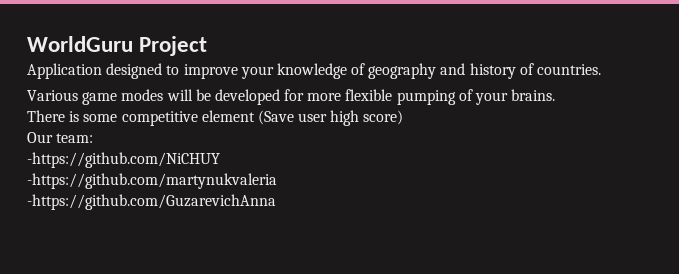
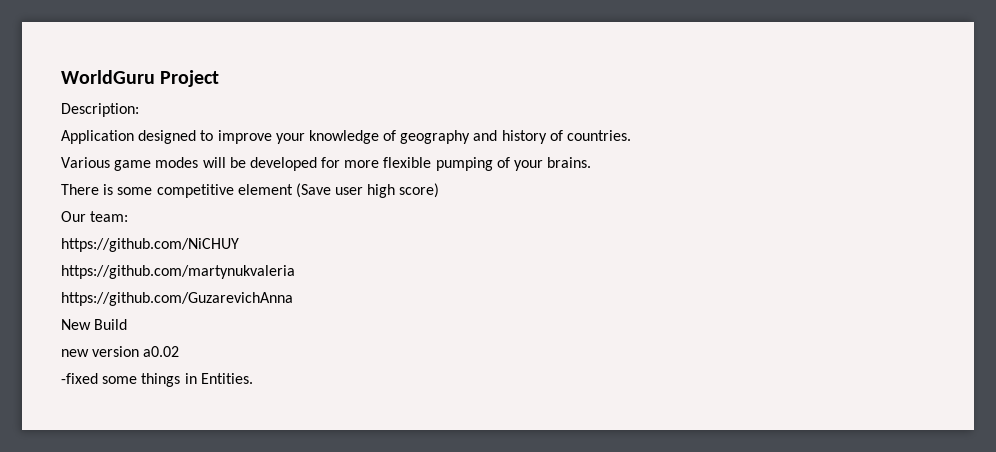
+ Description:
- -https://github.com/NiCHUY
- -https://github.com/martynukvaleria
- -https://github.com/GuzarevichAnna
+ https://github.com/NiCHUY
+ https://github.com/martynukvaleria
+ https://github.com/GuzarevichAnna
+ New Build
+ new version a0.02
+ -fixed some things in Entities.

